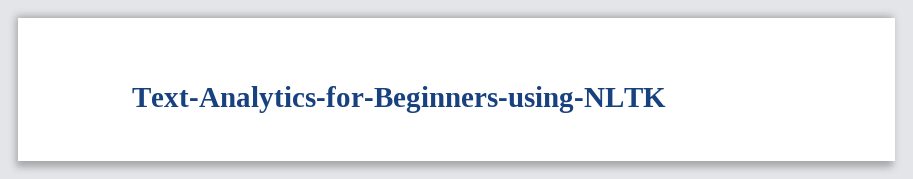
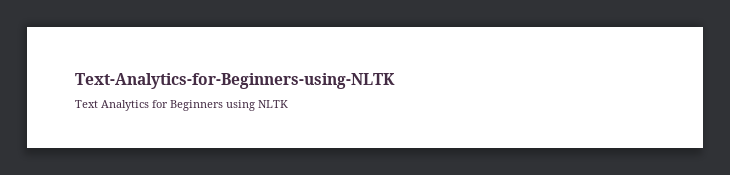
+ Text Analytics for Beginners using NLTK

